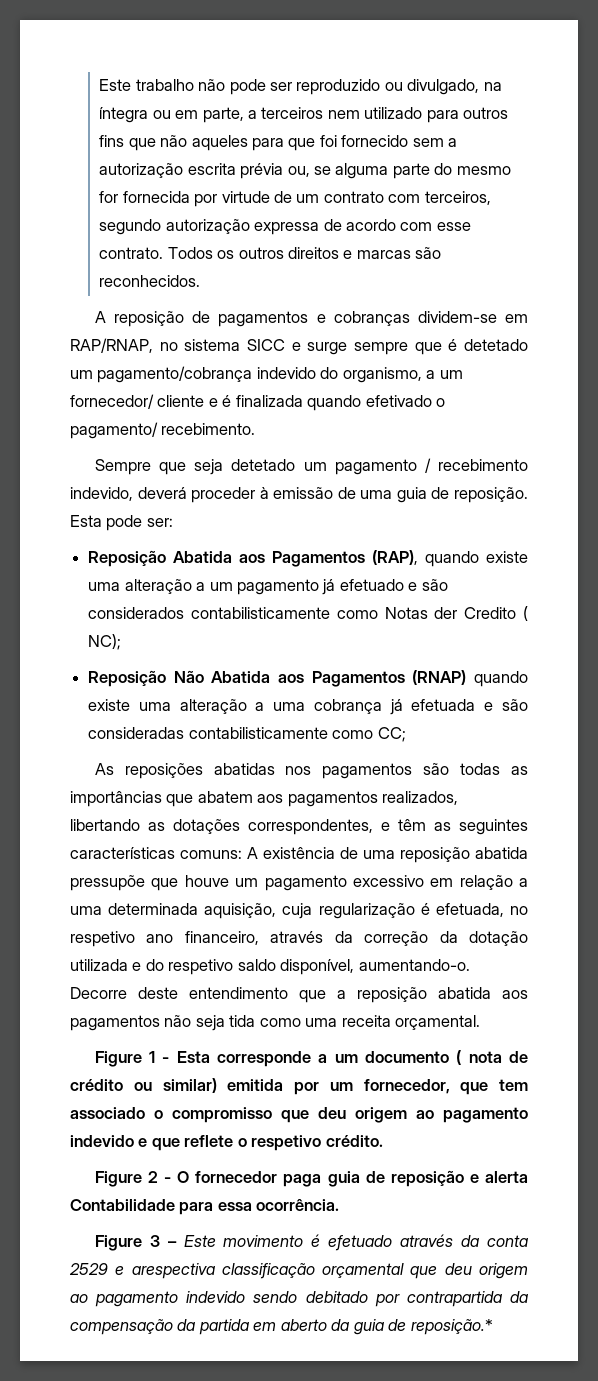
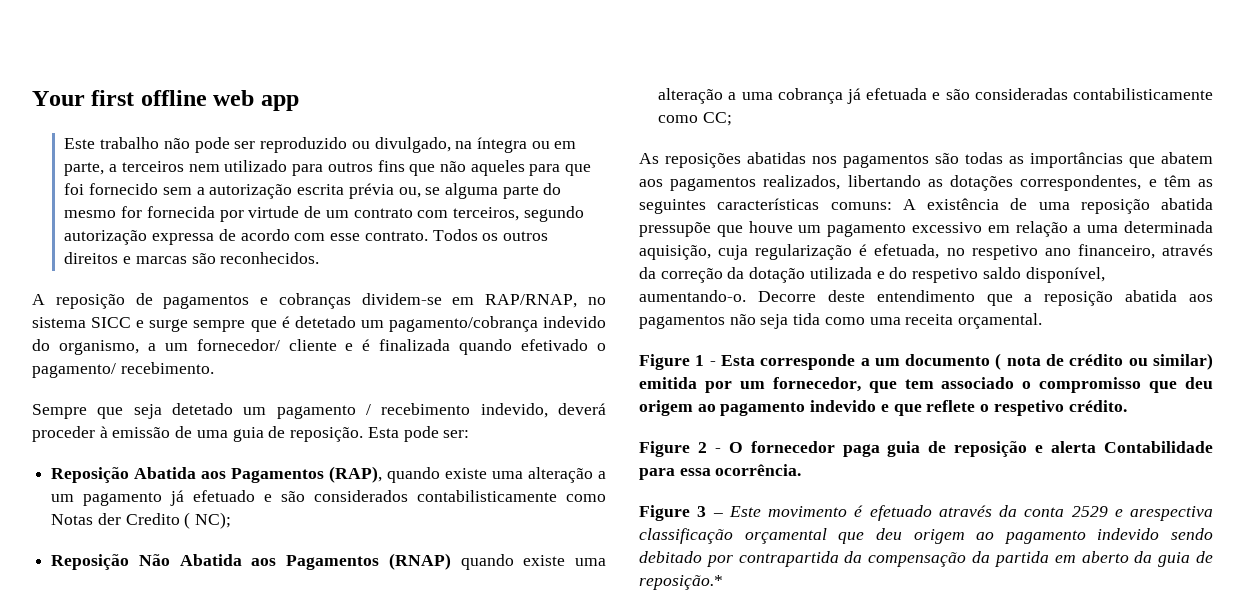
+ Your first offline web app

